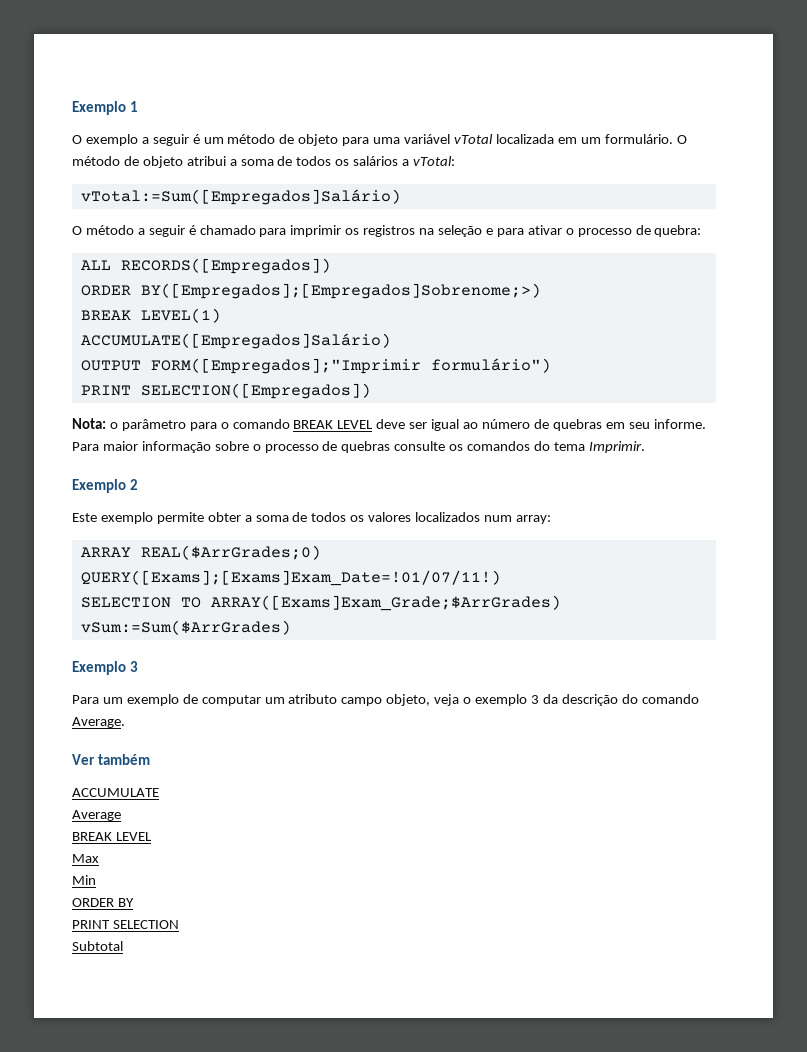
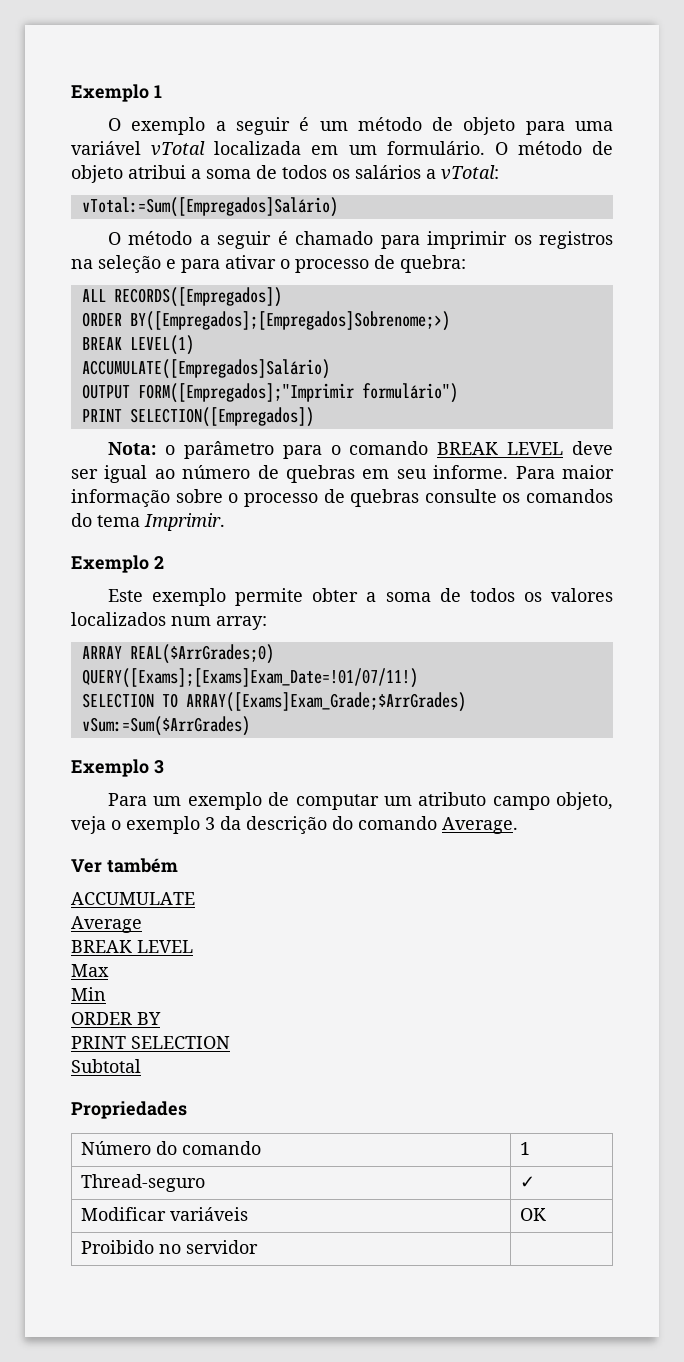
+ Propriedades
+ Número do comando | 1
+ Thread-seguro | ✓
+ Modificar variáveis | OK
+ Proibido no servidor |

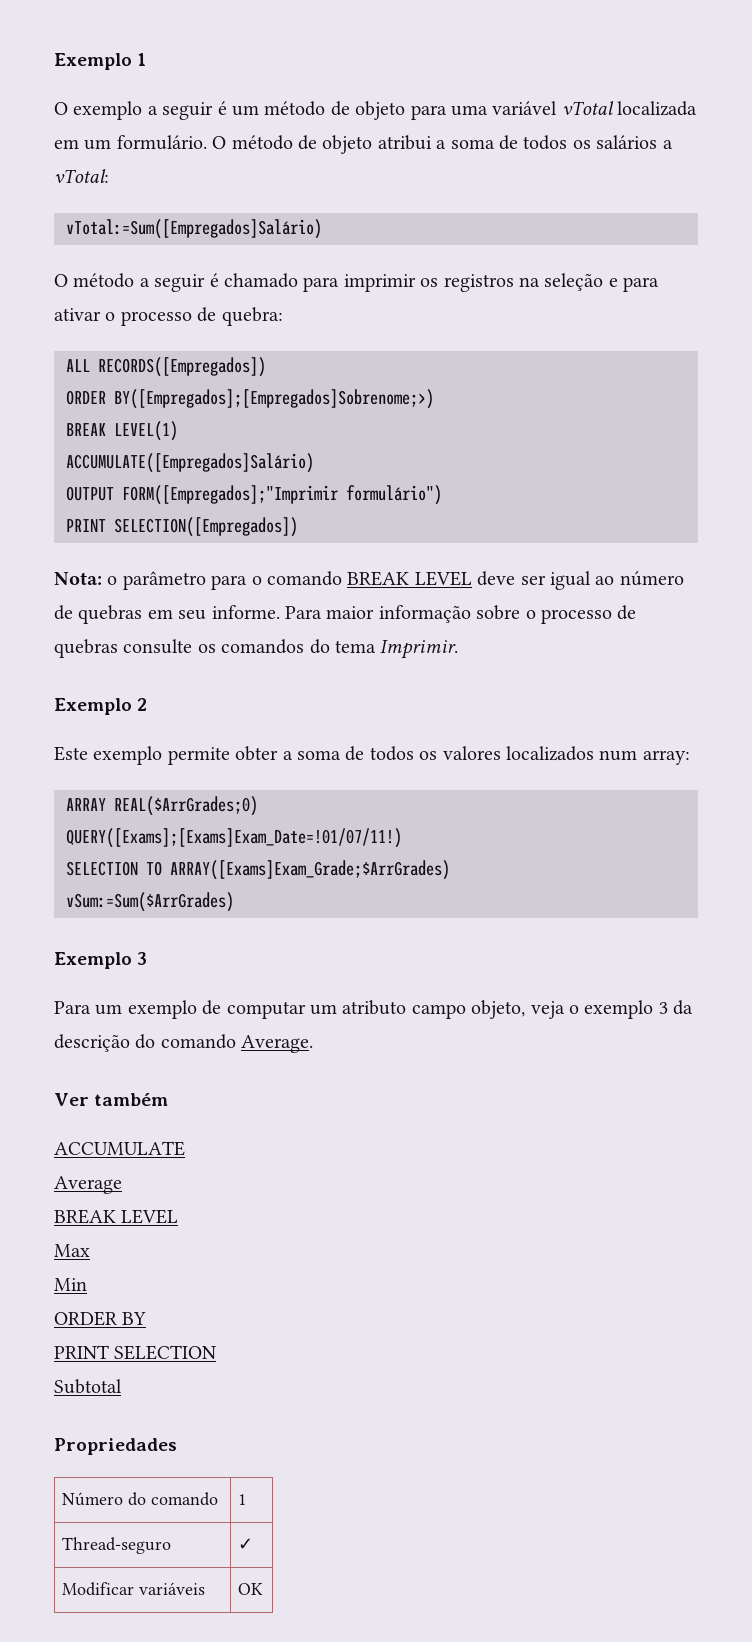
- Proibido no servidor |

